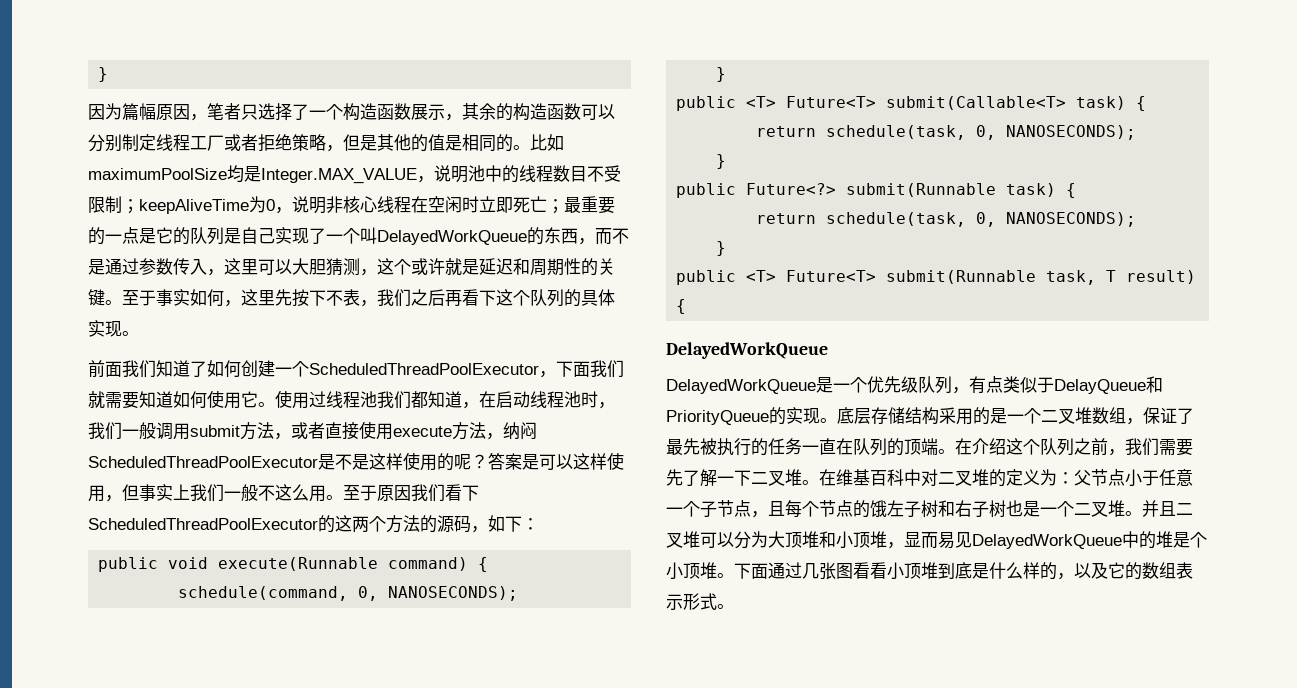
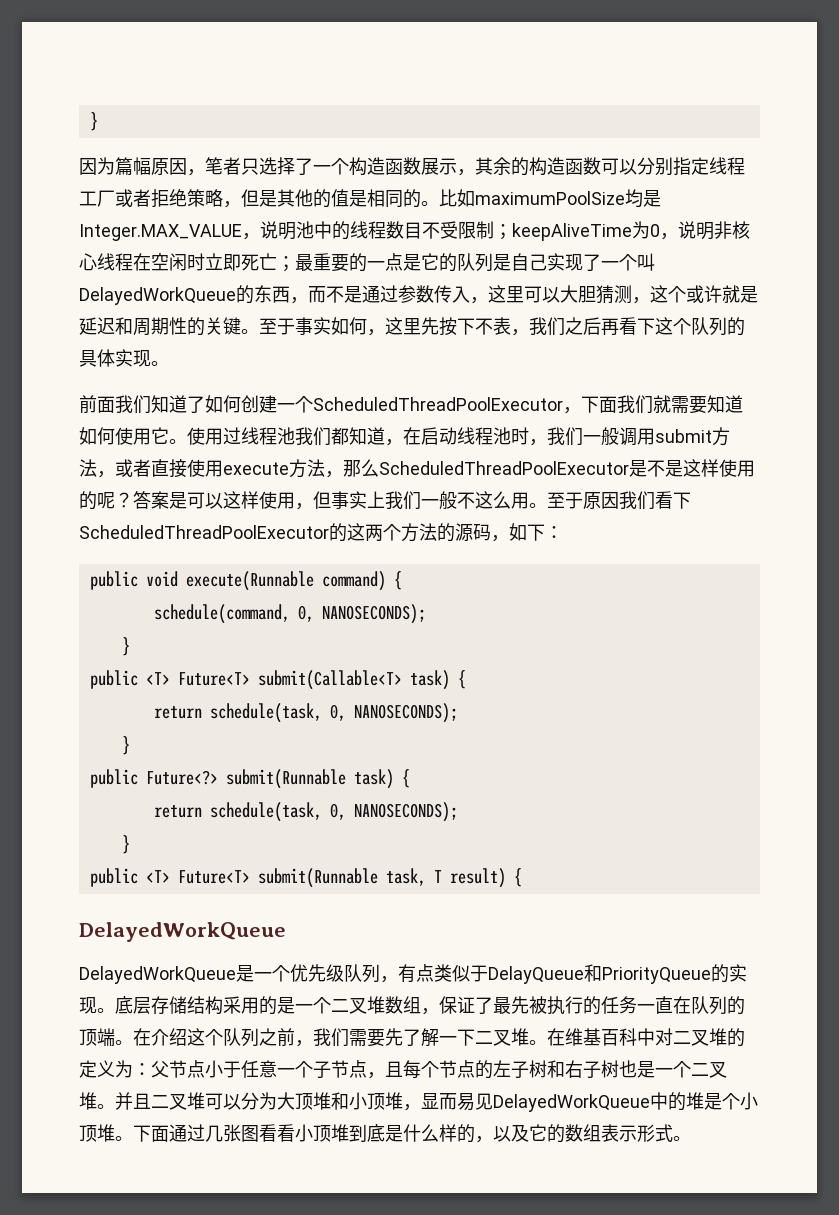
- 因为篇幅原因，笔者只选择了一个构造函数展示，其余的构造函数可以分别制定线程工厂或者拒绝策略，但是其他的值是相同的。
+ 因为篇幅原因，笔者只选择了一个构造函数展示，其余的构造函数可以分别指定线程工厂或者拒绝策略，但是其他的值是相同的。
- 使用过线程池我们都知道，在启动线程池时，我们一般调用submit方法，或者直接使用execute方法，纳闷ScheduledThreadPoolExecutor是不是这样使用的呢？
+ 使用过线程池我们都知道，在启动线程池时，我们一般调用submit方法，或者直接使用execute方法，那么ScheduledThreadPoolExecutor是不是这样使用的呢？
- 在维基百科中对二叉堆的定义为：父节点小于任意一个子节点，且每个节点的饿左子树和右子树也是一个二叉堆。
+ 在维基百科中对二叉堆的定义为：父节点小于任意一个子节点，且每个节点的左子树和右子树也是一个二叉堆。

